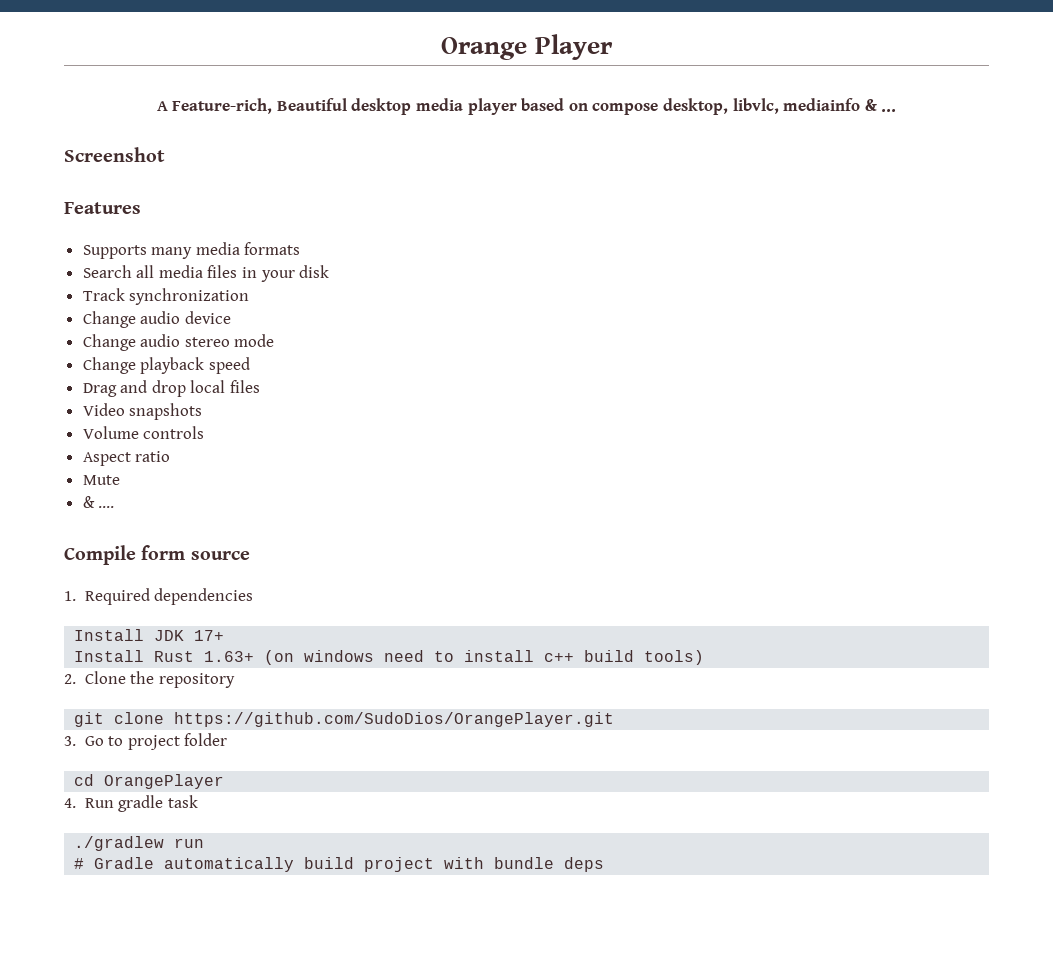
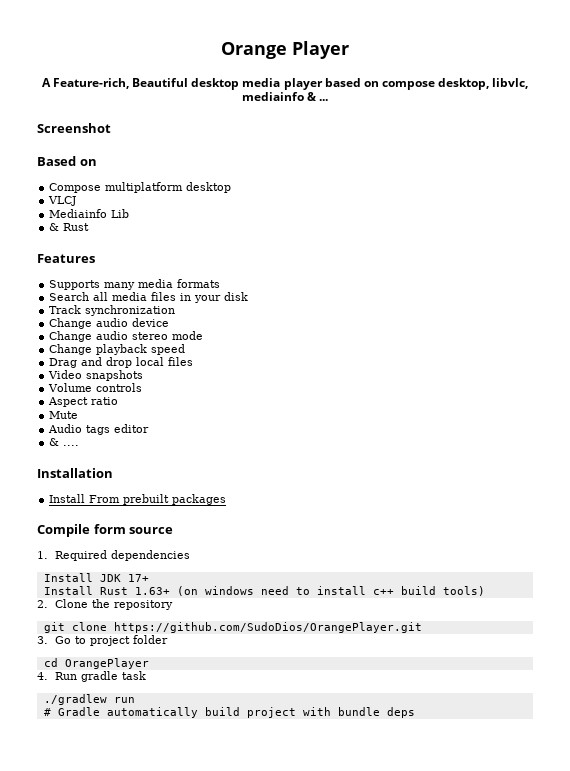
+ Based on
+ Compose multiplatform desktop
+ VLCJ
+ Mediainfo Lib
+ & Rust
+ Audio tags editor
+ Installation
+ Install From prebuilt packages

